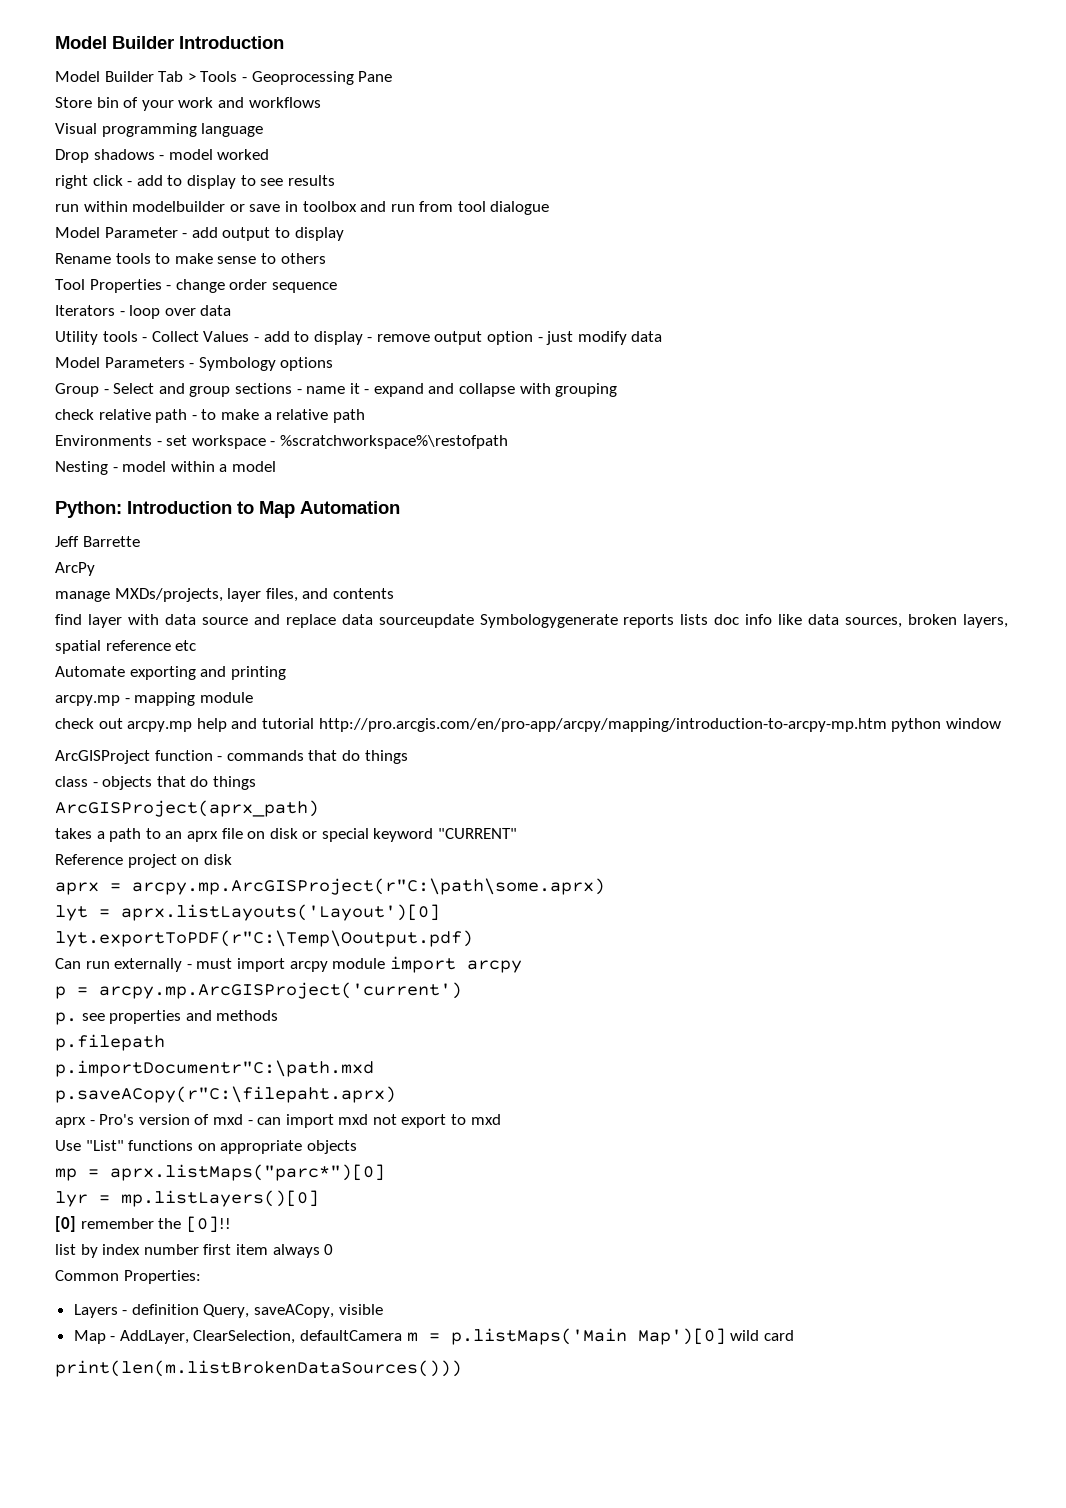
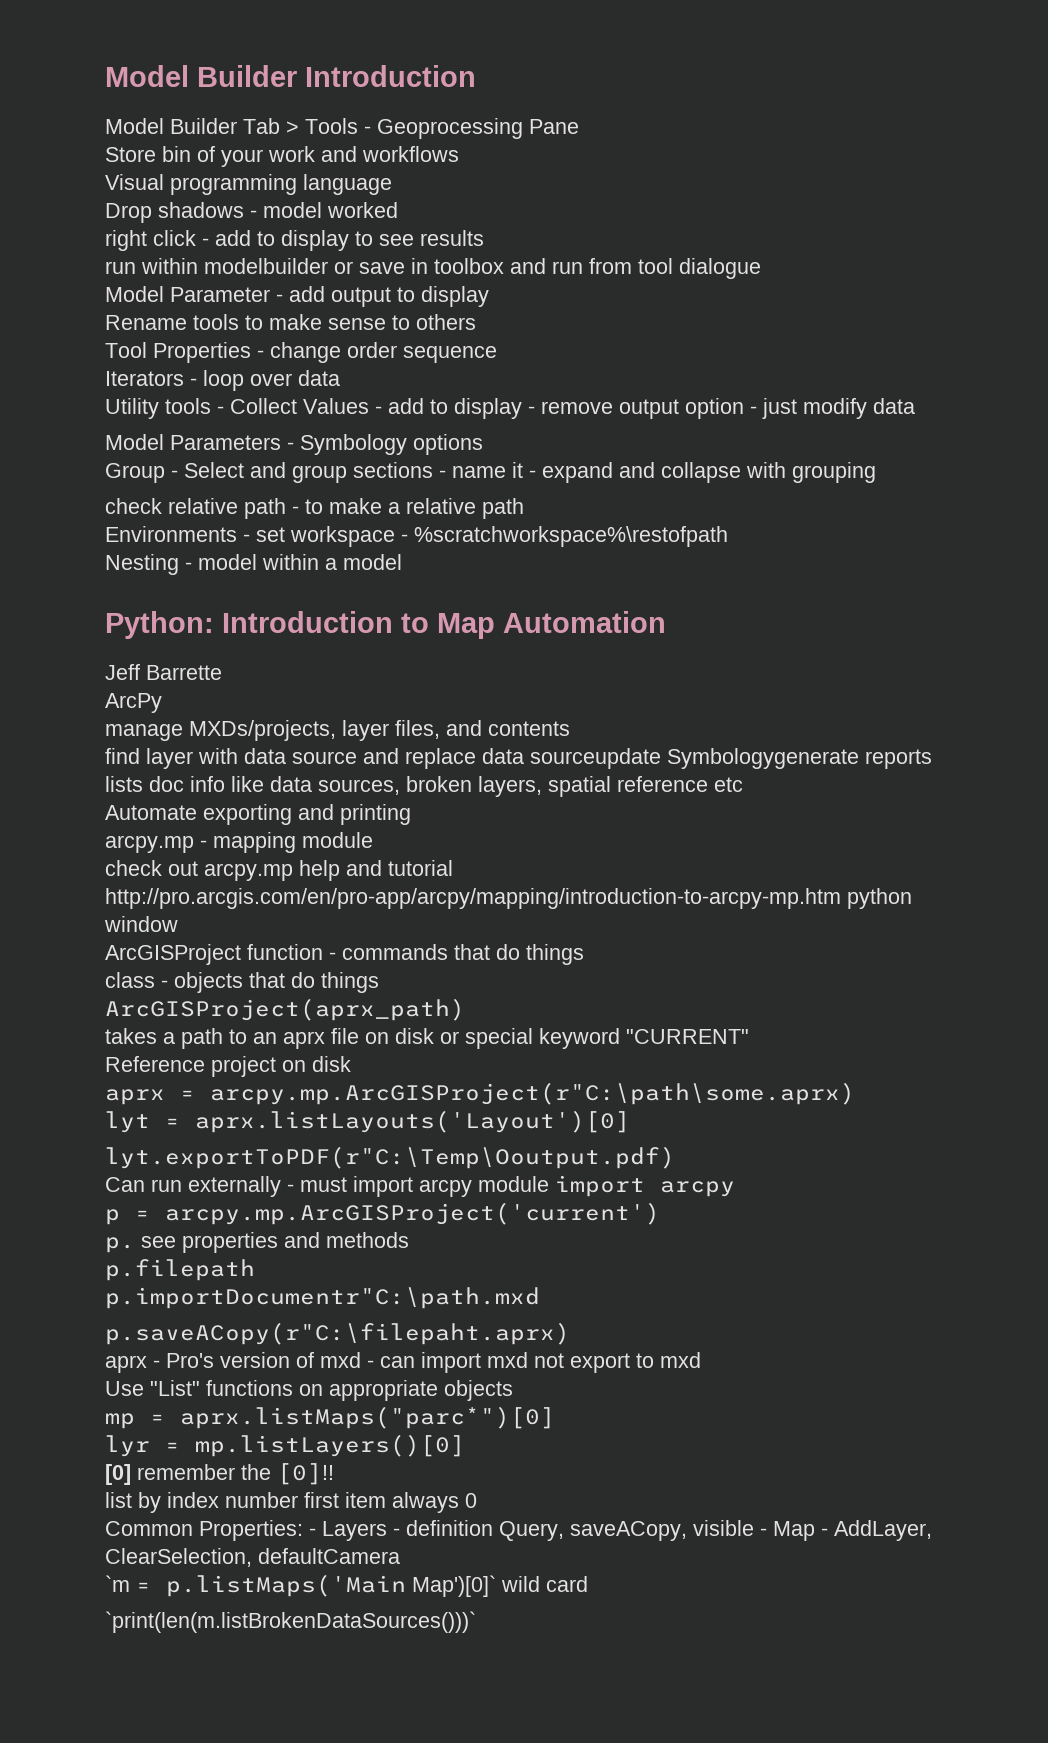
- Common Properties:
- Layers - definition Query, saveACopy, visible
- Map - AddLayer, ClearSelection, defaultCamera m = p.listMaps('Main Map')[0] wild card
+ Common Properties: - Layers - definition Query, saveACopy, visible - Map - AddLayer, ClearSelection, defaultCamera
+ `m = p.listMaps('Main Map')[0]` wild card
- print(len(m.listBrokenDataSources()))
+ `print(len(m.listBrokenDataSources()))`

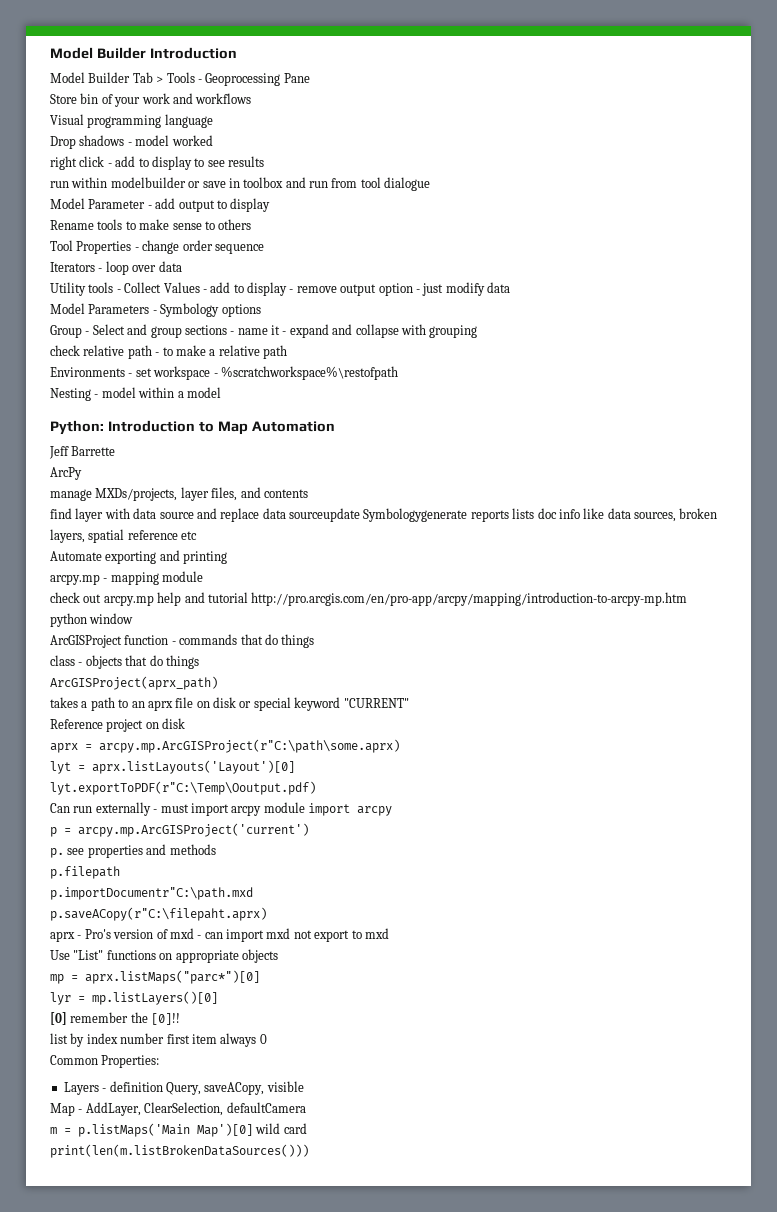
- Common Properties: - Layers - definition Query, saveACopy, visible - Map - AddLayer, ClearSelection, defaultCamera
+ Common Properties:
+ Layers - definition Query, saveACopy, visible
+ Map - AddLayer, ClearSelection, defaultCamera
- `m = p.listMaps('Main Map')[0]` wild card
+ m = p.listMaps('Main Map')[0] wild card
- `print(len(m.listBrokenDataSources()))`
+ print(len(m.listBrokenDataSources()))

